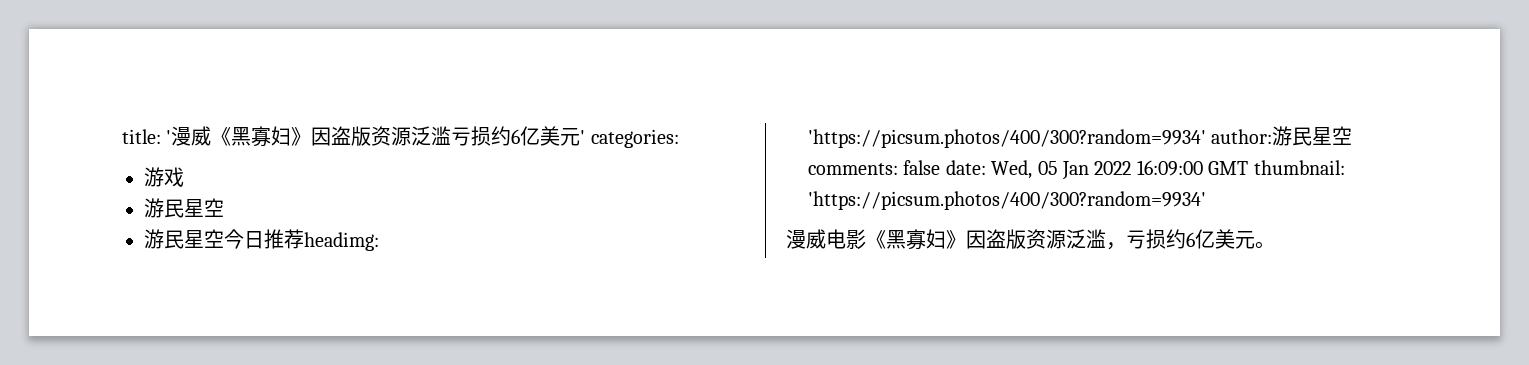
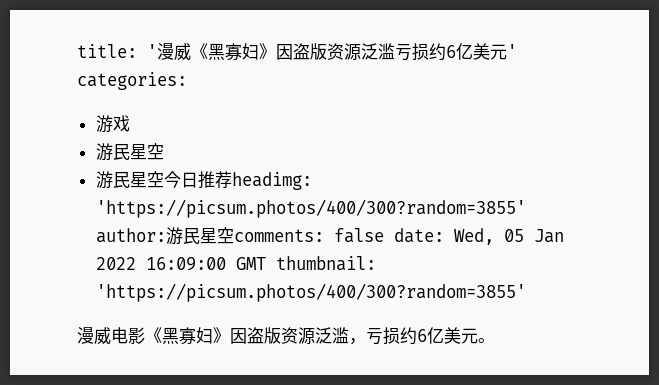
- 游民星空今日推荐headimg: 'https://picsum.photos/400/300?random=9934' author:游民星空comments: false date: Wed, 05 Jan 2022 16:09:00 GMT thumbnail: 'https://picsum.photos/400/300?random=9934'
+ 游民星空今日推荐headimg: 'https://picsum.photos/400/300?random=3855' author:游民星空comments: false date: Wed, 05 Jan 2022 16:09:00 GMT thumbnail: 'https://picsum.photos/400/300?random=3855'

